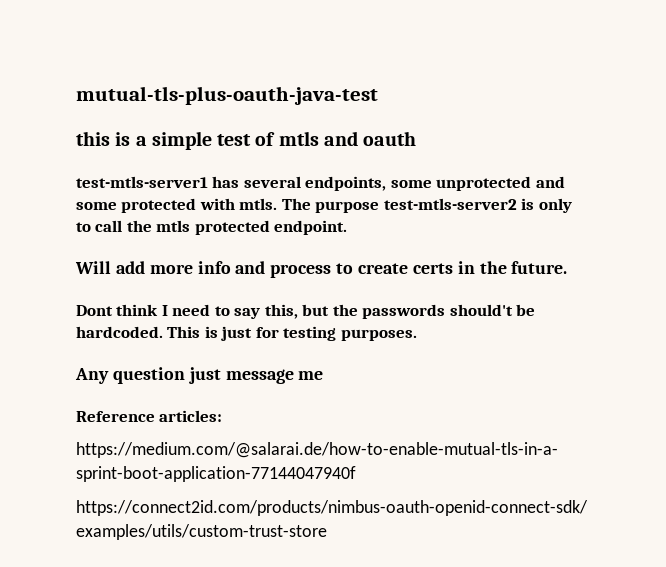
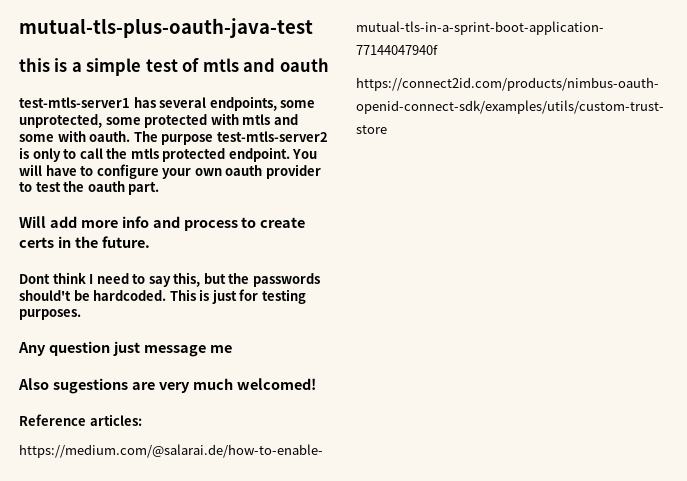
- test-mtls-server1 has several endpoints, some unprotected and some protected with mtls.
+ test-mtls-server1 has several endpoints, some unprotected, some protected with mtls and some with oauth.
+ You will have to configure your own oauth provider to test the oauth part.
+ Also sugestions are very much welcomed!

